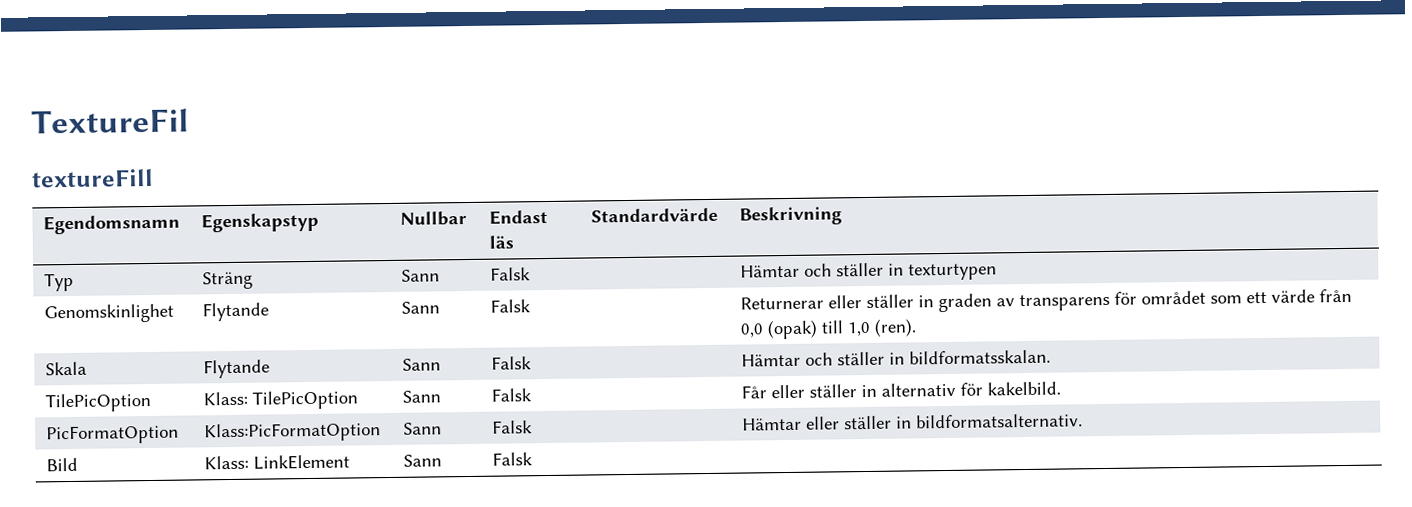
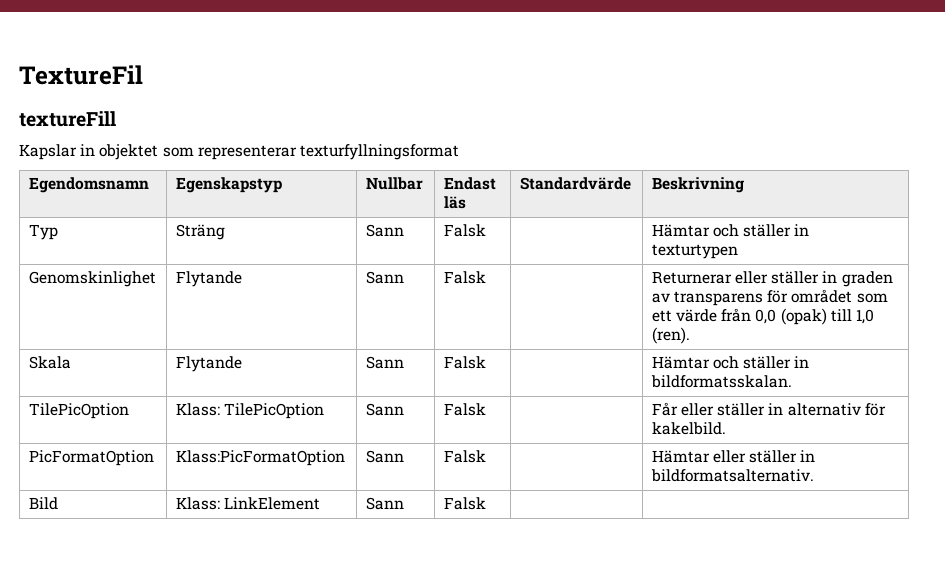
+ Kapslar in objektet som representerar texturfyllningsformat

